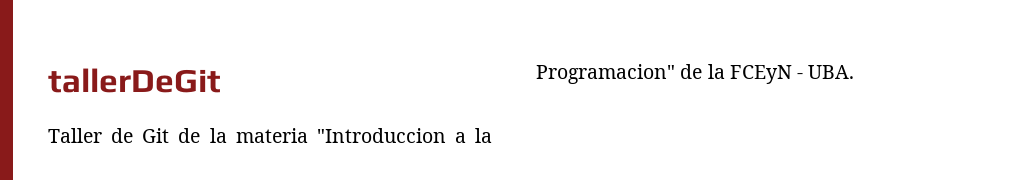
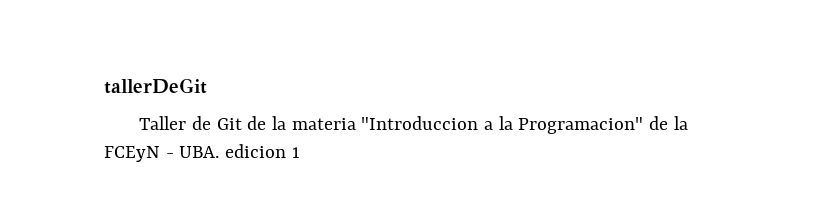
- Taller de Git de la materia "Introduccion a la Programacion" de la FCEyN - UBA.
+ Taller de Git de la materia "Introduccion a la Programacion" de la FCEyN - UBA. edicion 1

